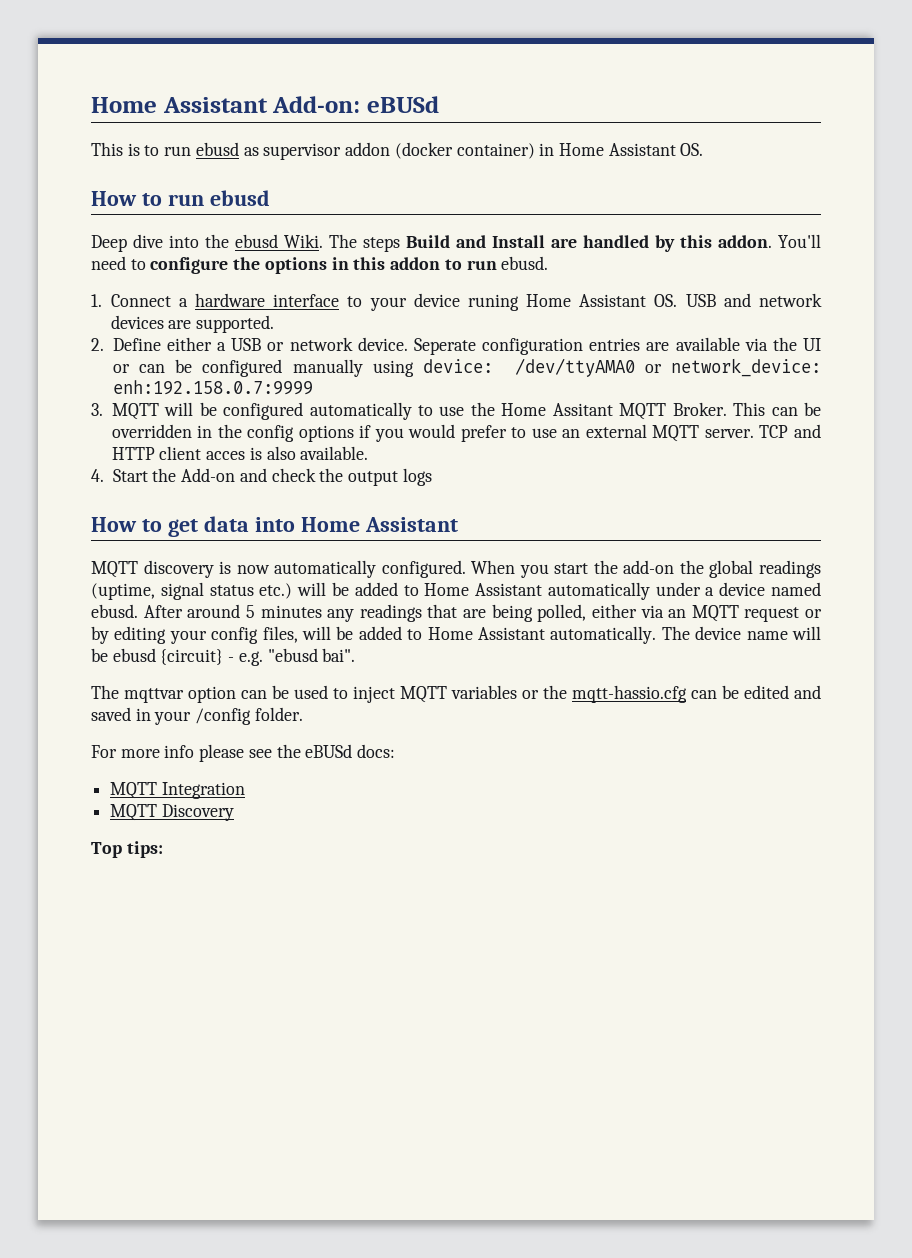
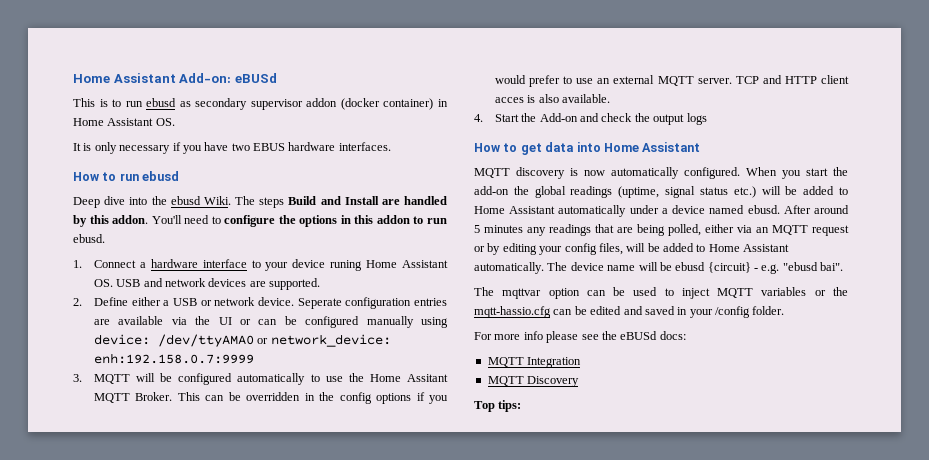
- This is to run ebusd as supervisor addon (docker container) in Home Assistant OS.
+ This is to run ebusd as secondary supervisor addon (docker container) in Home Assistant OS.
+ It is only necessary if you have two EBUS hardware interfaces.

